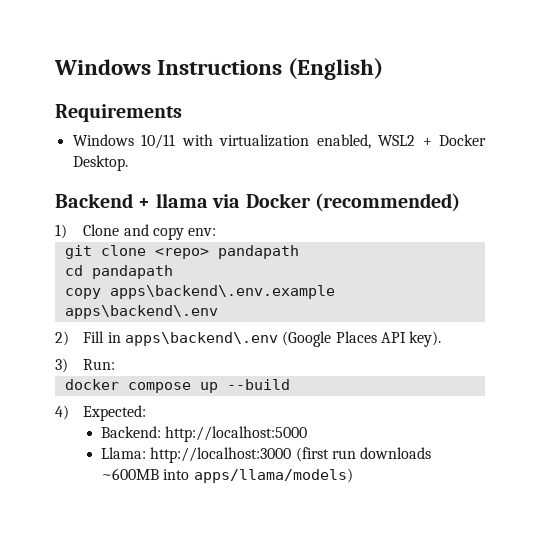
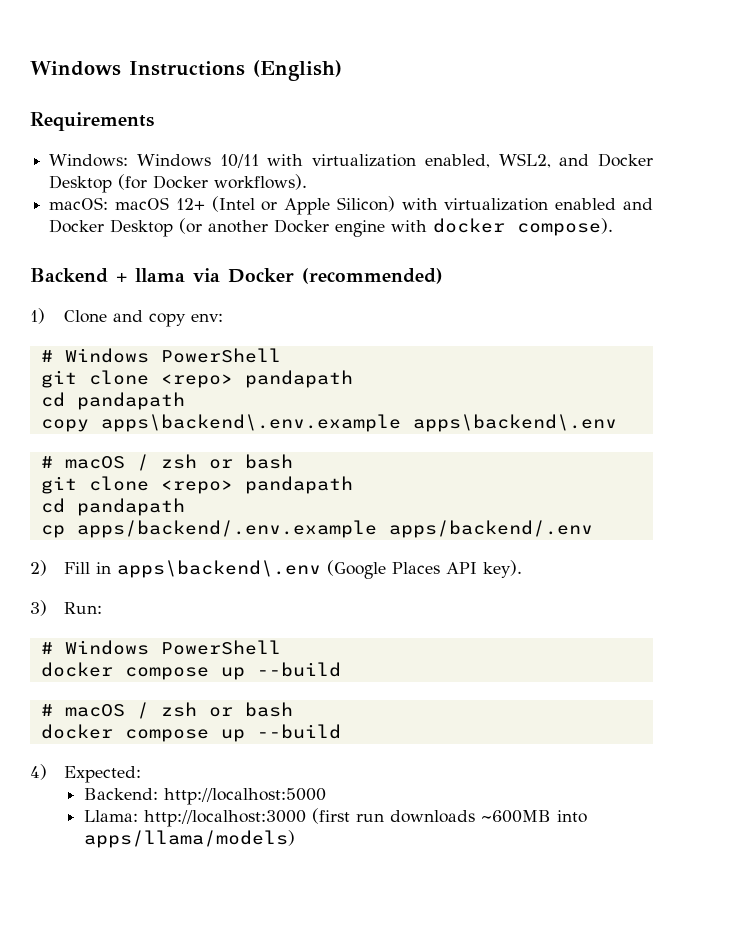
- Windows 10/11 with virtualization enabled, WSL2 + Docker Desktop.
+ Windows: Windows 10/11 with virtualization enabled, WSL2, and Docker Desktop (for Docker workflows).
+ macOS: macOS 12+ (Intel or Apple Silicon) with virtualization enabled and Docker Desktop (or another Docker engine with docker compose).
  1) Clone and copy env:
+ # Windows PowerShell
  copy apps\backend\.env.example apps\backend\.env
+ # macOS / zsh or bash
+ git clone <repo> pandapath
+ cd pandapath
+ cp apps/backend/.env.example apps/backend/.env
  3) Run:
+ # Windows PowerShell
+ docker compose up --build
+ # macOS / zsh or bash

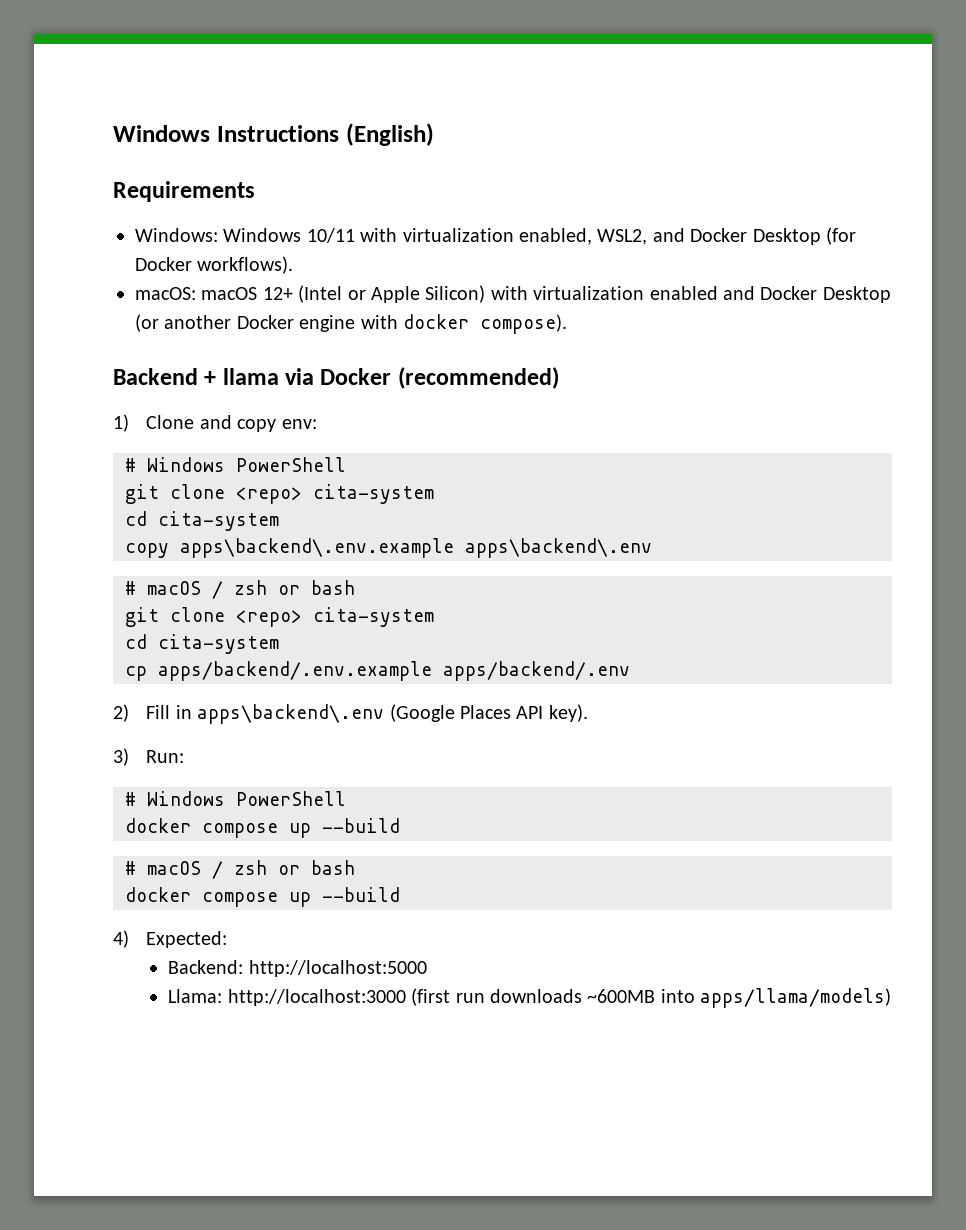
  1) Clone and copy env:
  # Windows PowerShell
- git clone <repo> pandapath
- cd pandapath
+ git clone <repo> cita-system
+ cd cita-system
  copy apps\backend\.env.example apps\backend\.env
  # macOS / zsh or bash
- git clone <repo> pandapath
- cd pandapath
+ git clone <repo> cita-system
+ cd cita-system

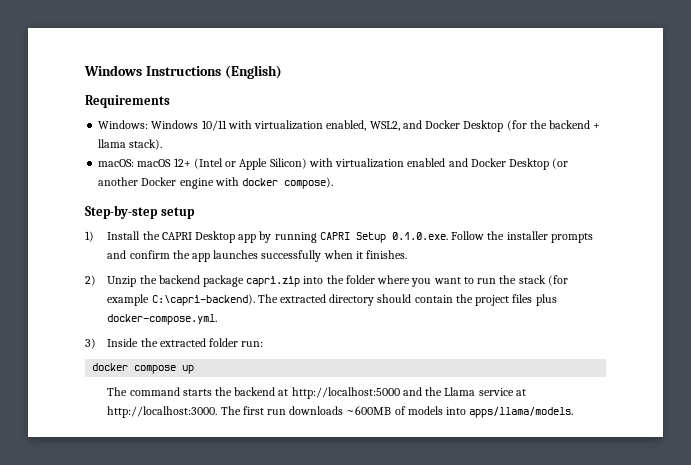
- Windows: Windows 10/11 with virtualization enabled, WSL2, and Docker Desktop (for Docker workflows).
+ Windows: Windows 10/11 with virtualization enabled, WSL2, and Docker Desktop (for the backend + llama stack).
- Backend + llama via Docker (recommended)
- 1) Clone and copy env:
- # Windows PowerShell
- git clone <repo> cita-system
- cd cita-system
- copy apps\backend\.env.example apps\backend\.env
- # macOS / zsh or bash
- git clone <repo> cita-system
- cd cita-system
- cp apps/backend/.env.example apps/backend/.env
- 2) Fill in apps\backend\.env (Google Places API key).
- 3) Run:
- # Windows PowerShell
- docker compose up --build
- # macOS / zsh or bash
- docker compose up --build
- 4) Expected:
- Backend: http://localhost:5000
- Llama: http://localhost:3000 (first run downloads ~600MB into apps/llama/models)
+ Step-by-step setup
+ 1) Install the CAPRI Desktop app by running CAPRI Setup 0.1.0.exe. Follow the installer prompts and confirm the app launches successfully when it finishes.
+ 2) Unzip the backend package capri.zip into the folder where you want to run the stack (for example C:\capri-backend). The extracted directory should contain the project files plus docker-compose.yml.
+ 3) Inside the extracted folder run:
+ docker compose up
+ The command starts the backend at http://localhost:5000 and the Llama service at http://localhost:3000. The first run downloads ~600MB of models into apps/llama/models.

